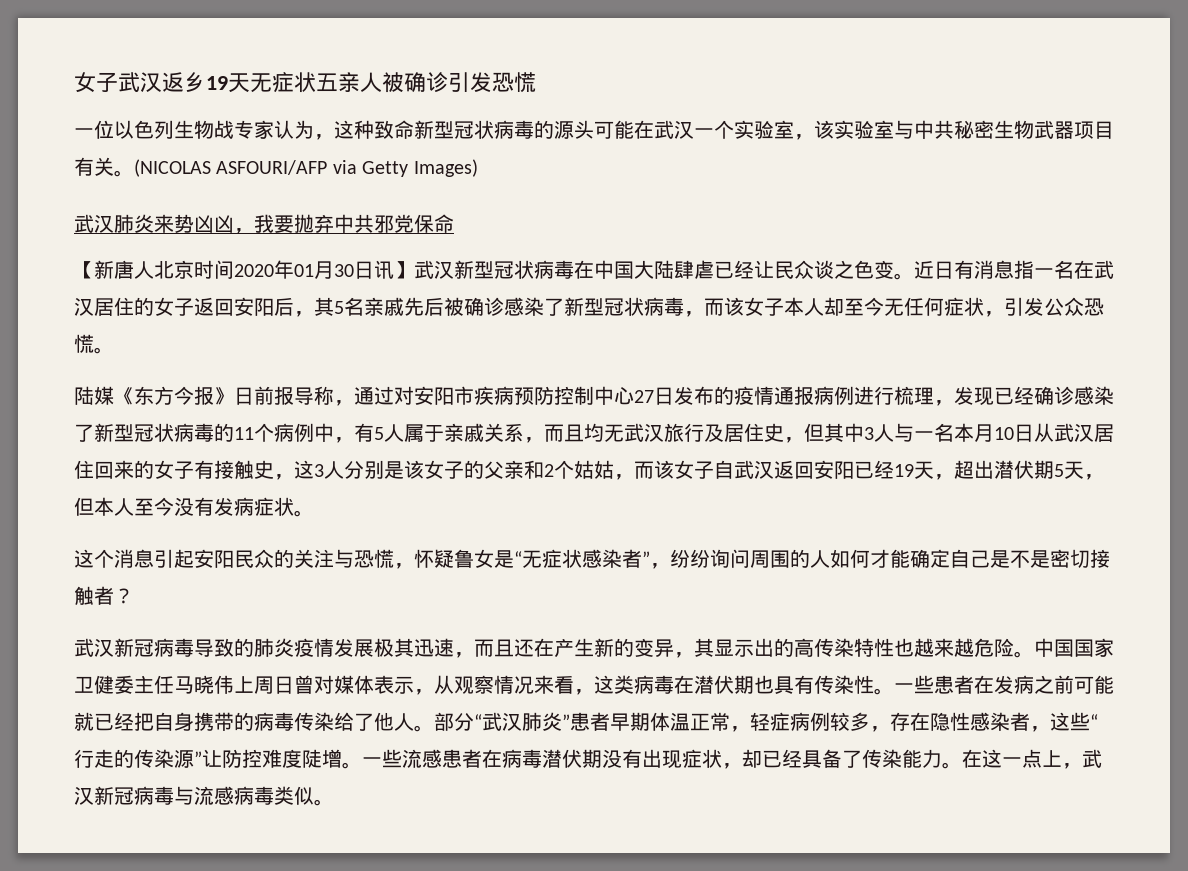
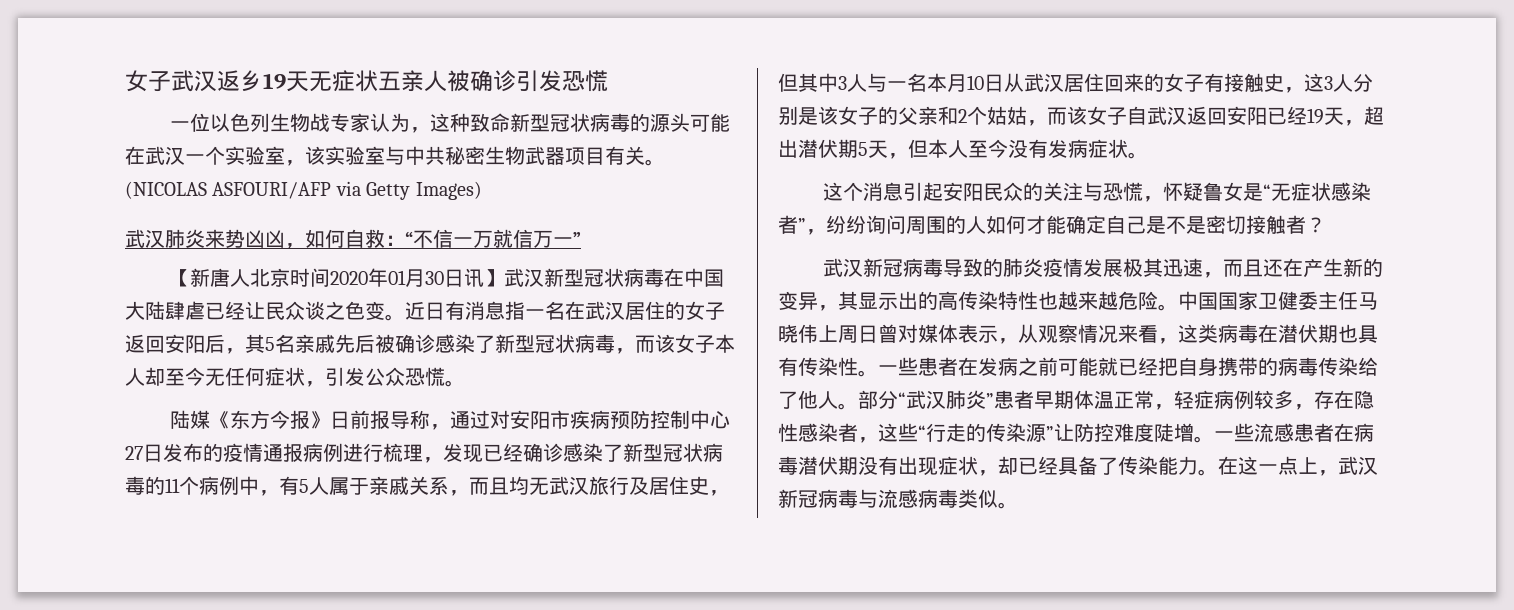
- 武汉肺炎来势凶凶，我要抛弃中共邪党保命
+ 武汉肺炎来势凶凶，如何自救：“不信一万就信万一”

